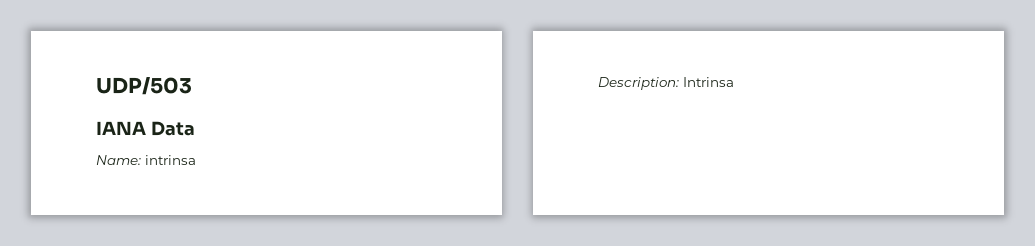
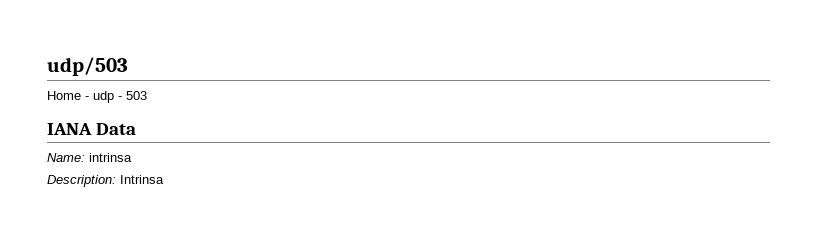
- UDP/503
+ udp/503
+ Home - udp - 503

